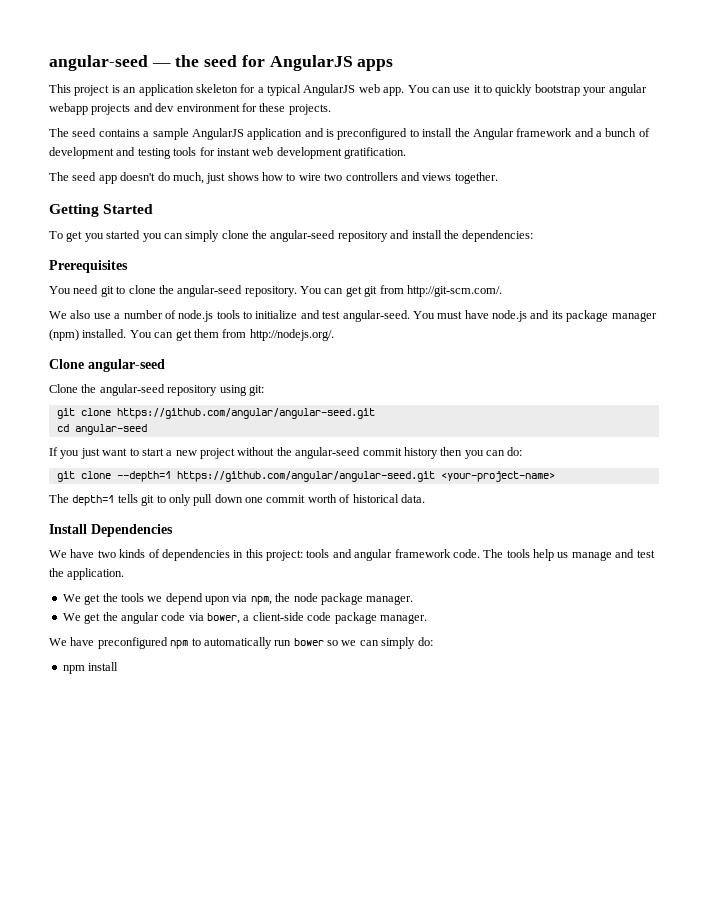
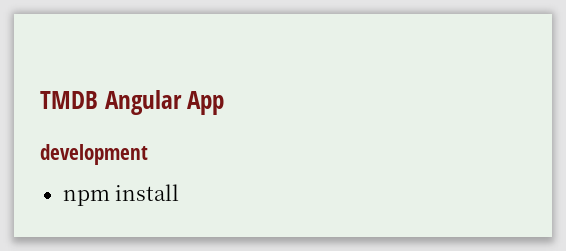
- angular-seed — the seed for AngularJS apps
- This project is an application skeleton for a typical AngularJS web app. You can use it to quickly bootstrap your angular webapp projects and dev environment for these projects.
- The seed contains a sample AngularJS application and is preconfigured to install the Angular framework and a bunch of development and testing tools for instant web development gratification.
- The seed app doesn't do much, just shows how to wire two controllers and views together.
- Getting Started
- To get you started you can simply clone the angular-seed repository and install the dependencies:
- Prerequisites
- You need git to clone the angular-seed repository. You can get git from http://git-scm.com/.
- We also use a number of node.js tools to initialize and test angular-seed. You must have node.js and its package manager (npm) installed. You can get them from http://nodejs.org/.
- Clone angular-seed
- Clone the angular-seed repository using git:
- git clone https://github.com/angular/angular-seed.git
- cd angular-seed
- If you just want to start a new project without the angular-seed commit history then you can do:
- git clone --depth=1 https://github.com/angular/angular-seed.git <your-project-name>
- The depth=1 tells git to only pull down one commit worth of historical data.
- Install Dependencies
- We have two kinds of dependencies in this project: tools and angular framework code. The tools help us manage and test the application.
- We get the tools we depend upon via npm, the node package manager.
- We get the angular code via bower, a client-side code package manager.
- We have preconfigured npm to automatically run bower so we can simply do:
+ TMDB Angular App
+ development

